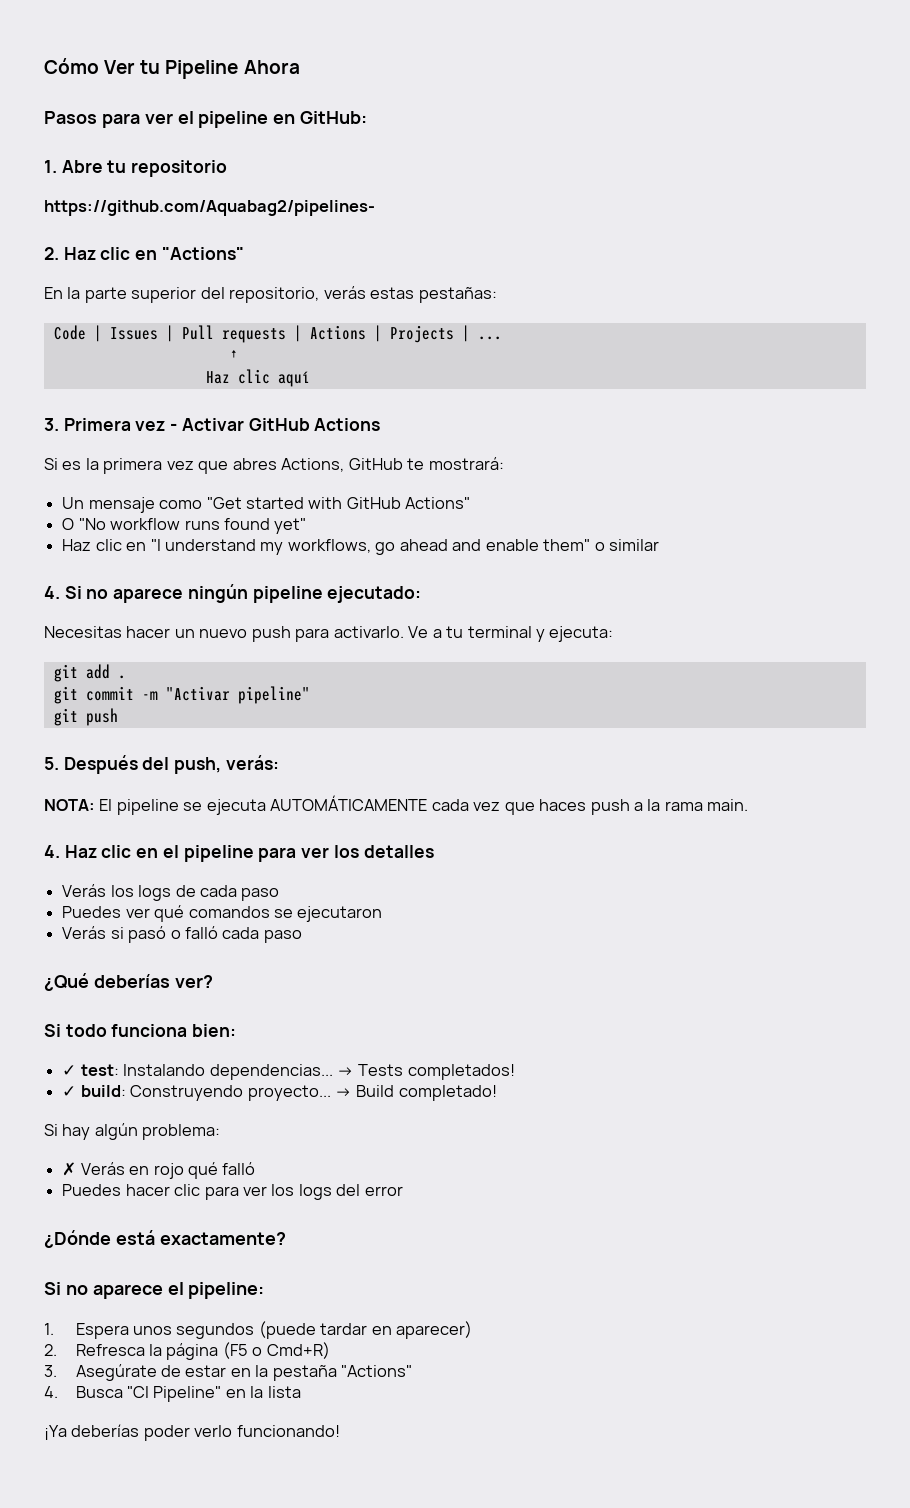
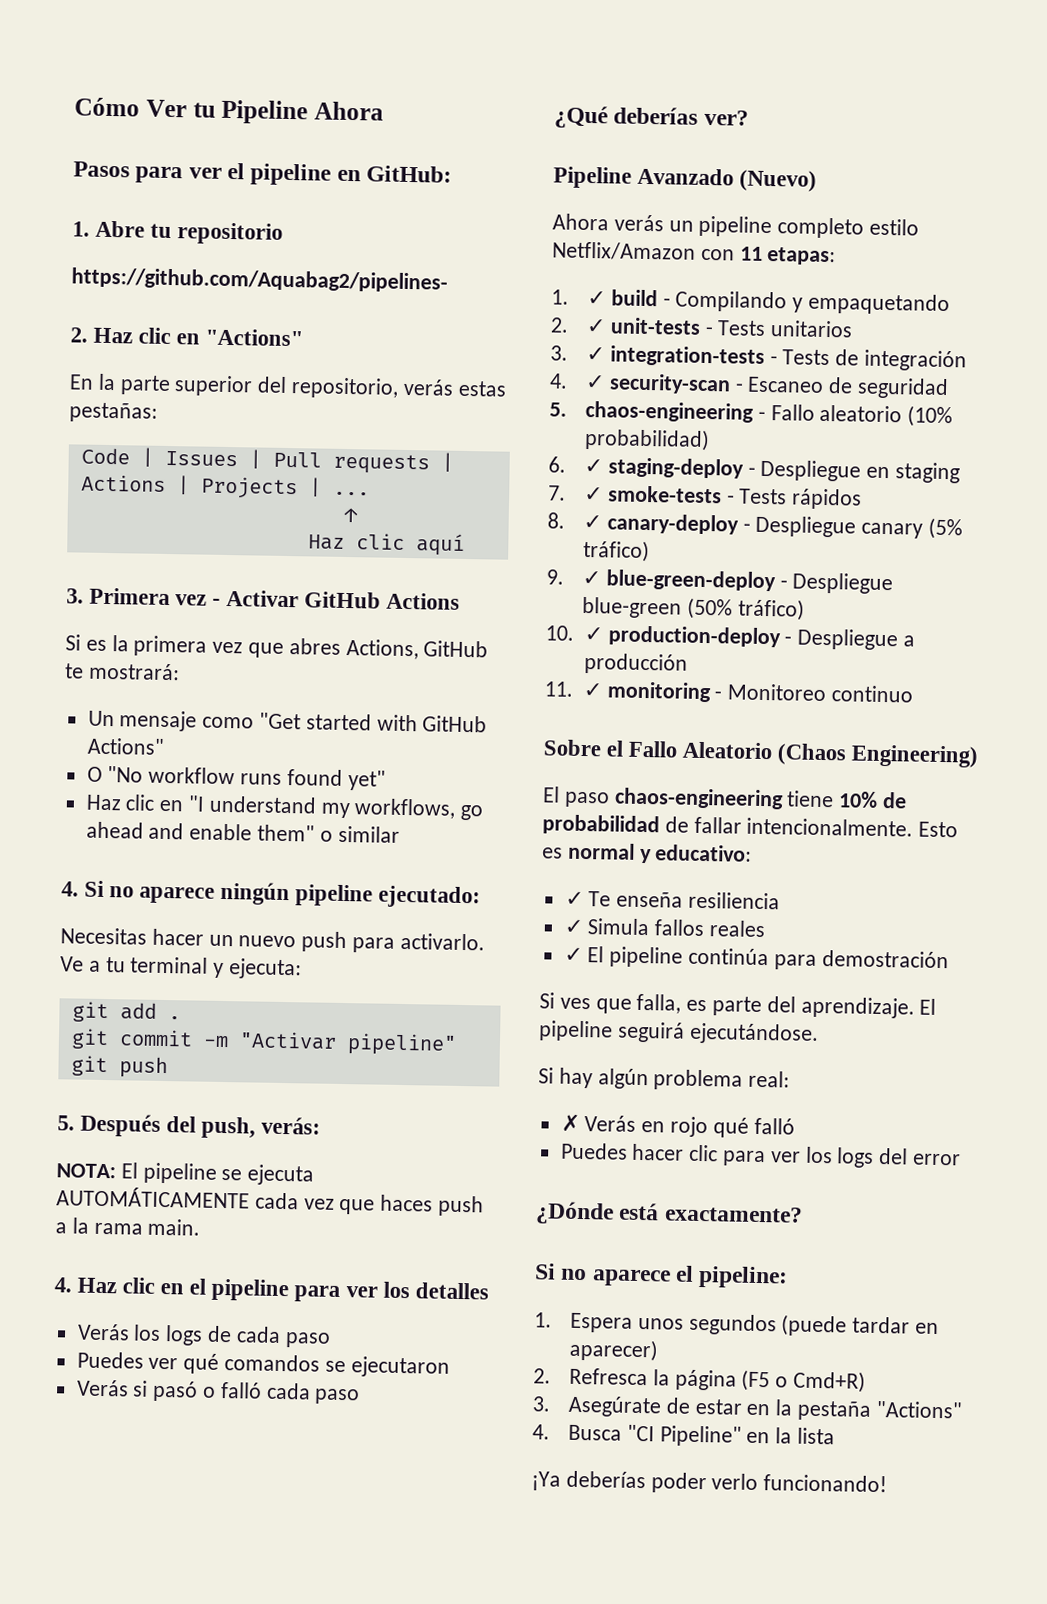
- Si todo funciona bien:
- ✓ test: Instalando dependencias... → Tests completados!
- ✓ build: Construyendo proyecto... → Build completado!
+ Pipeline Avanzado (Nuevo)
+ Ahora verás un pipeline completo estilo Netflix/Amazon con 11 etapas:
+ 1. ✓ build - Compilando y empaquetando
+ 2. ✓ unit-tests - Tests unitarios
+ 3. ✓ integration-tests - Tests de integración
+ 4. ✓ security-scan - Escaneo de seguridad
+ 5. chaos-engineering - Fallo aleatorio (10% probabilidad)
+ 6. ✓ staging-deploy - Despliegue en staging
+ 7. ✓ smoke-tests - Tests rápidos
+ 8. ✓ canary-deploy - Despliegue canary (5% tráfico)
+ 9. ✓ blue-green-deploy - Despliegue blue-green (50% tráfico)
+ 10. ✓ production-deploy - Despliegue a producción
+ 11. ✓ monitoring - Monitoreo continuo
+ Sobre el Fallo Aleatorio (Chaos Engineering)
+ El paso chaos-engineering tiene 10% de probabilidad de fallar intencionalmente. Esto es normal y educativo:
+ ✓ Te enseña resiliencia
+ ✓ Simula fallos reales
+ ✓ El pipeline continúa para demostración
+ Si ves que falla, es parte del aprendizaje. El pipeline seguirá ejecutándose.
- Si hay algún problema:
+ Si hay algún problema real:

